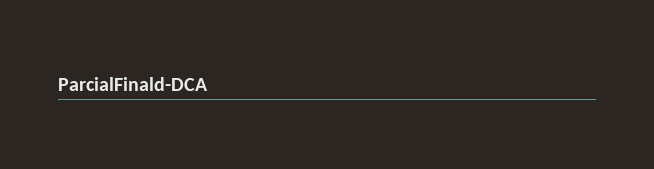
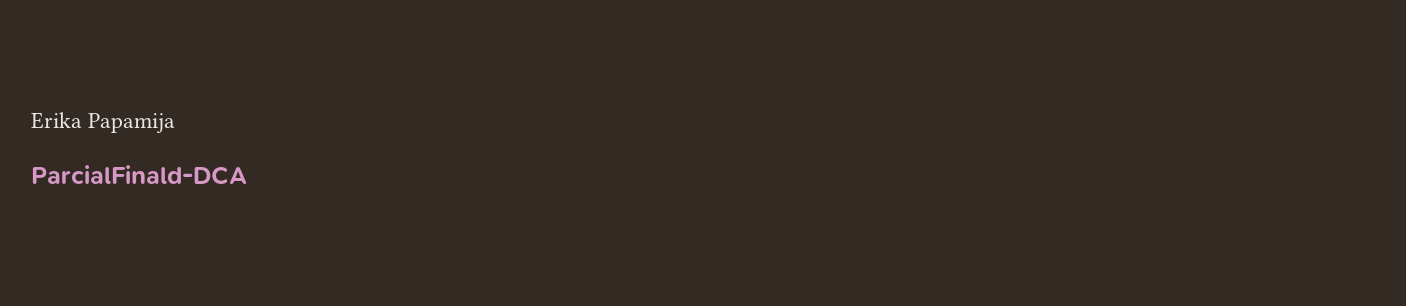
+ Erika Papamija

